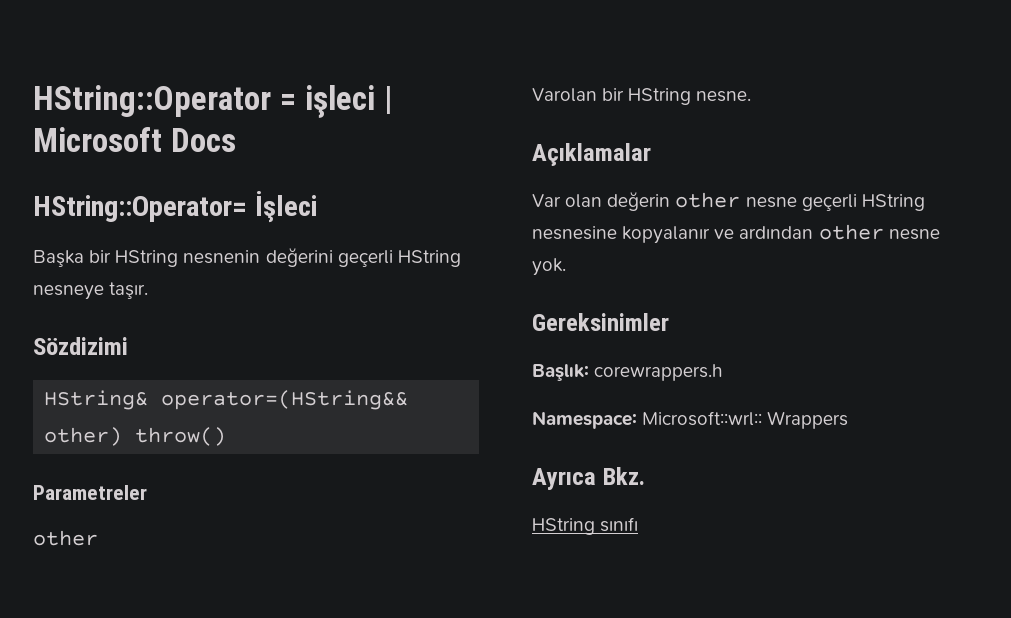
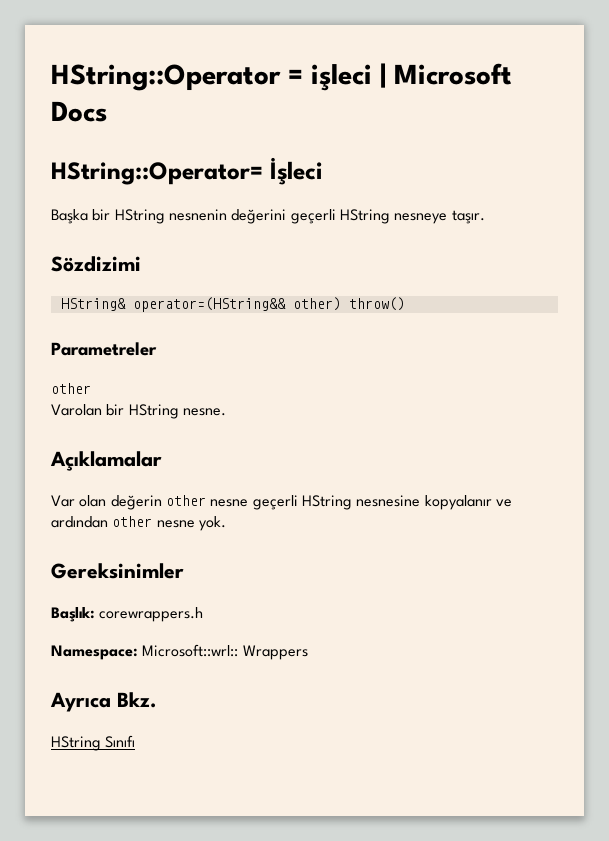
- HString sınıfı
+ HString Sınıfı

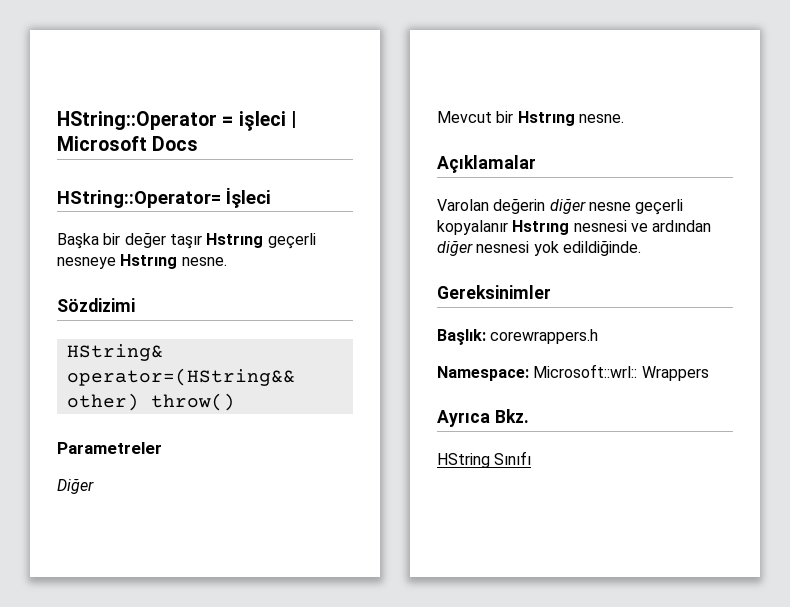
- Başka bir HString nesnenin değerini geçerli HString nesneye taşır.
+ Başka bir değer taşır Hstrıng geçerli nesneye Hstrıng nesne.
  Parametreler
- other
- Varolan bir HString nesne.
+ Diğer
+ Mevcut bir Hstrıng nesne.
  Açıklamalar
- Var olan değerin other nesne geçerli HString nesnesine kopyalanır ve ardından other nesne yok.
+ Varolan değerin diğer nesne geçerli kopyalanır Hstrıng nesnesi ve ardından diğer nesnesi yok edildiğinde.

